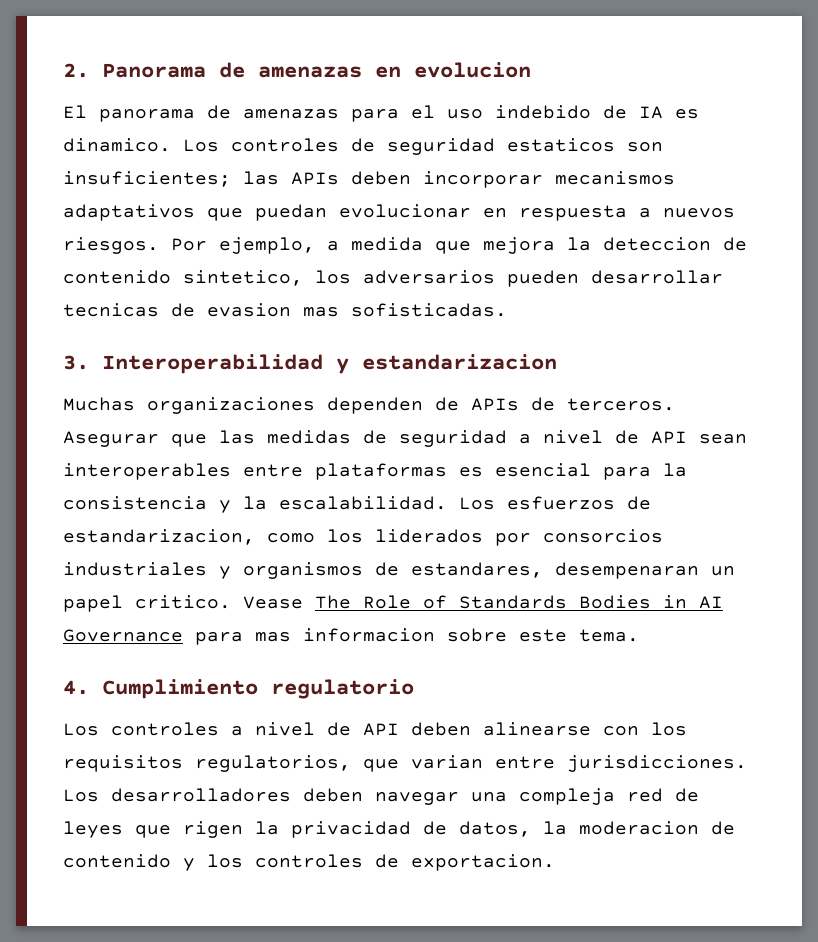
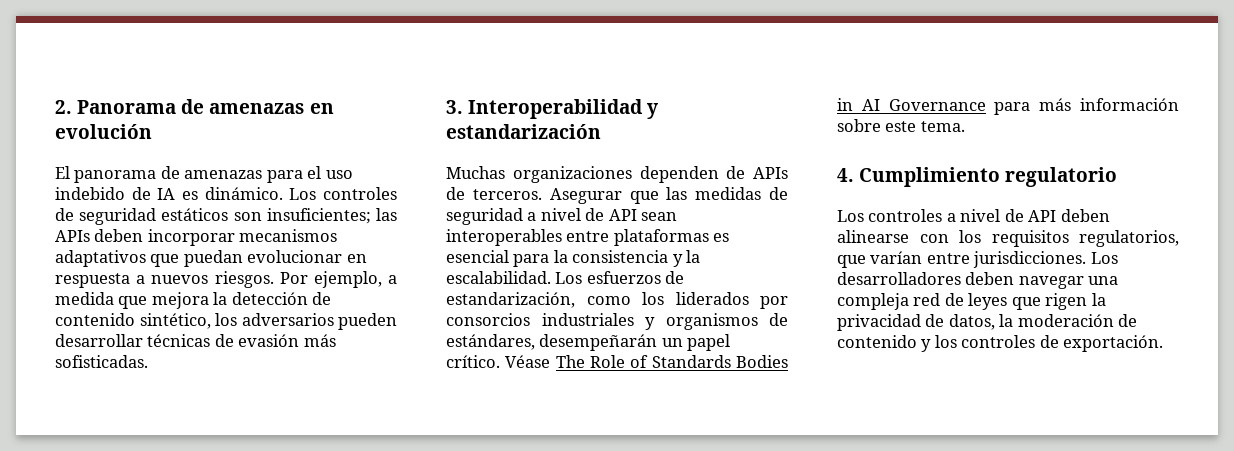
- 2. Panorama de amenazas en evolucion
+ 2. Panorama de amenazas en evolución
- El panorama de amenazas para el uso indebido de IA es dinamico.
+ El panorama de amenazas para el uso indebido de IA es dinámico.
- Los controles de seguridad estaticos son insuficientes; las APIs deben incorporar mecanismos adaptativos que puedan evolucionar en respuesta a nuevos riesgos.
+ Los controles de seguridad estáticos son insuficientes; las APIs deben incorporar mecanismos adaptativos que puedan evolucionar en respuesta a nuevos riesgos.
- Por ejemplo, a medida que mejora la deteccion de contenido sintetico, los adversarios pueden desarrollar tecnicas de evasion mas sofisticadas.
+ Por ejemplo, a medida que mejora la detección de contenido sintético, los adversarios pueden desarrollar técnicas de evasión más sofisticadas.
- 3. Interoperabilidad y estandarizacion
+ 3. Interoperabilidad y estandarización
- Los esfuerzos de estandarizacion, como los liderados por consorcios industriales y organismos de estandares, desempenaran un papel critico. Vease The Role of Standards Bodies in AI Governance para mas informacion sobre este tema.
+ Los esfuerzos de estandarización, como los liderados por consorcios industriales y organismos de estándares, desempeñarán un papel crítico. Véase The Role of Standards Bodies in AI Governance para más información sobre este tema.
- Los controles a nivel de API deben alinearse con los requisitos regulatorios, que varian entre jurisdicciones.
+ Los controles a nivel de API deben alinearse con los requisitos regulatorios, que varían entre jurisdicciones.
- Los desarrolladores deben navegar una compleja red de leyes que rigen la privacidad de datos, la moderacion de contenido y los controles de exportacion.
+ Los desarrolladores deben navegar una compleja red de leyes que rigen la privacidad de datos, la moderación de contenido y los controles de exportación.

